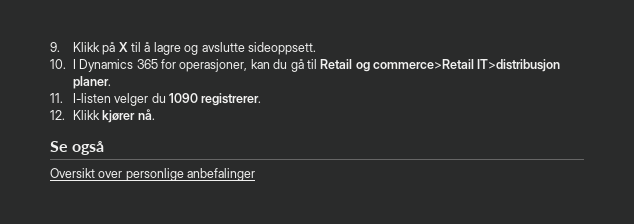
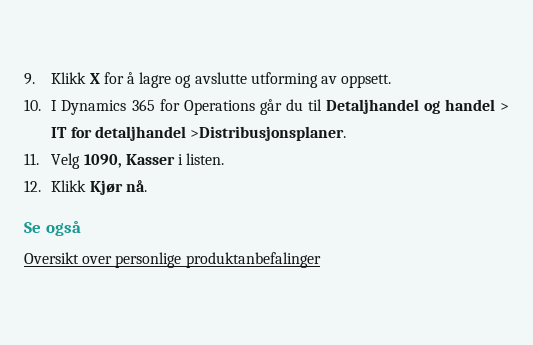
- 9. Klikk på X til å lagre og avslutte sideoppsett.
+ 9. Klikk X for å lagre og avslutte utforming av oppsett.
- 10. I Dynamics 365 for operasjoner, kan du gå til Retail og commerce>Retail IT>distribusjon planer.
- 11. I-listen velger du 1090 registrerer.
+ 10. I Dynamics 365 for Operations går du til Detaljhandel og handel > IT for detaljhandel >Distribusjonsplaner.
+ 11. Velg 1090, Kasser i listen.
- 12. Klikk kjører nå.
+ 12. Klikk Kjør nå.
- Oversikt over personlige anbefalinger
+ Oversikt over personlige produktanbefalinger

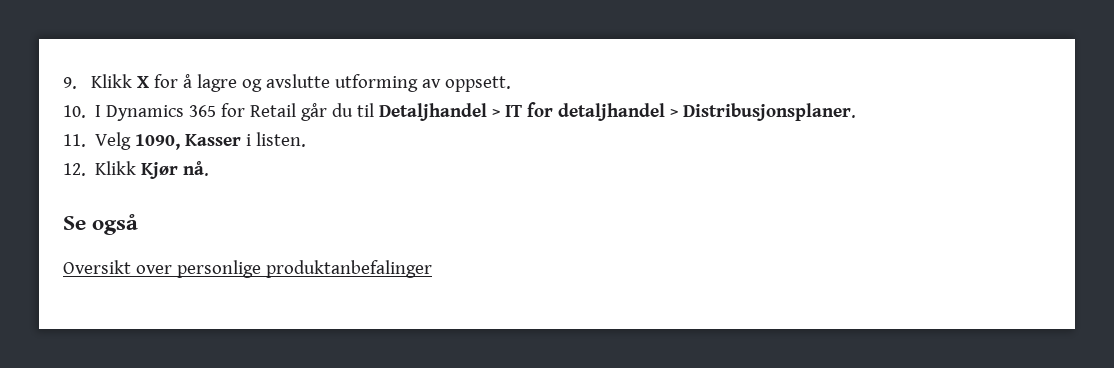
- 10. I Dynamics 365 for Operations går du til Detaljhandel og handel > IT for detaljhandel >Distribusjonsplaner.
+ 10. I Dynamics 365 for Retail går du til Detaljhandel > IT for detaljhandel > Distribusjonsplaner.

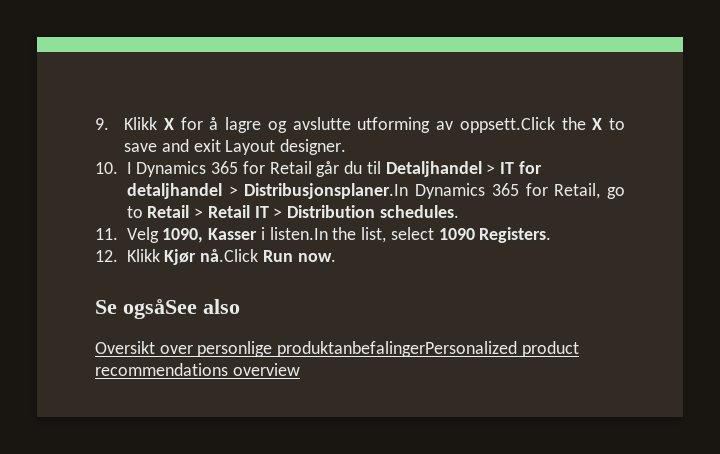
- 9. Klikk X for å lagre og avslutte utforming av oppsett.
+ 9. Klikk X for å lagre og avslutte utforming av oppsett.Click the X to save and exit Layout designer.
- 10. I Dynamics 365 for Retail går du til Detaljhandel > IT for detaljhandel > Distribusjonsplaner.
+ 10. I Dynamics 365 for Retail går du til Detaljhandel > IT for detaljhandel > Distribusjonsplaner.In Dynamics 365 for Retail, go to Retail > Retail IT > Distribution schedules.
- 11. Velg 1090, Kasser i listen.
+ 11. Velg 1090, Kasser i listen.In the list, select 1090 Registers.
- 12. Klikk Kjør nå.
+ 12. Klikk Kjør nå.Click Run now.
- Se også
+ Se ogsåSee also
- Oversikt over personlige produktanbefalinger
+ Oversikt over personlige produktanbefalingerPersonalized product recommendations overview

